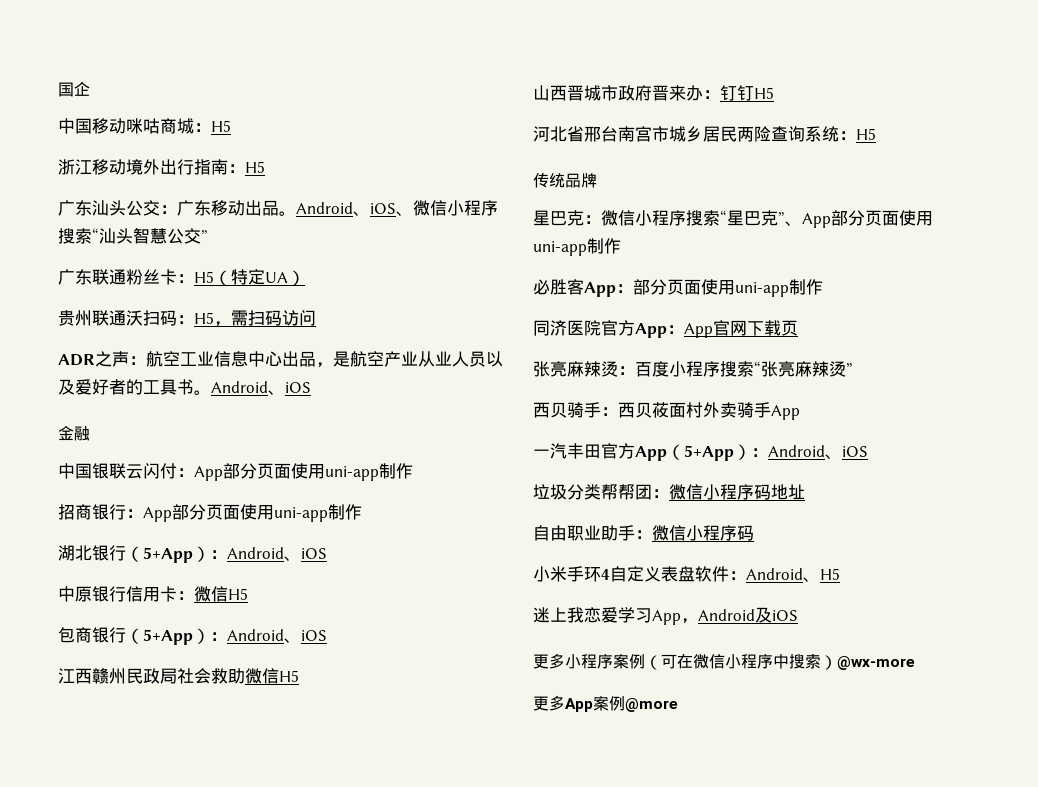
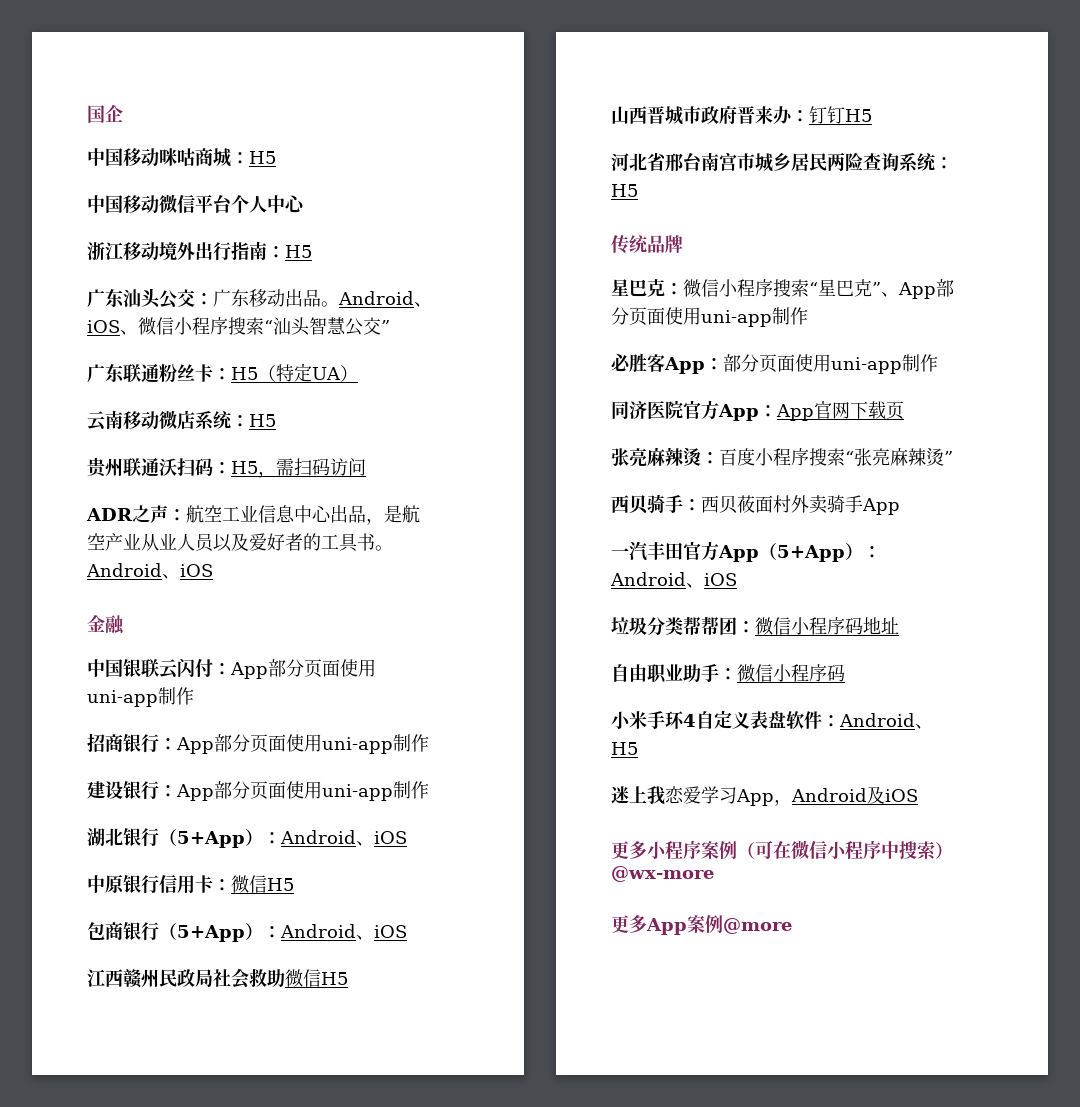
+ 中国移动微信平台个人中心
+ 云南移动微店系统：H5
+ 建设银行：App部分页面使用uni-app制作

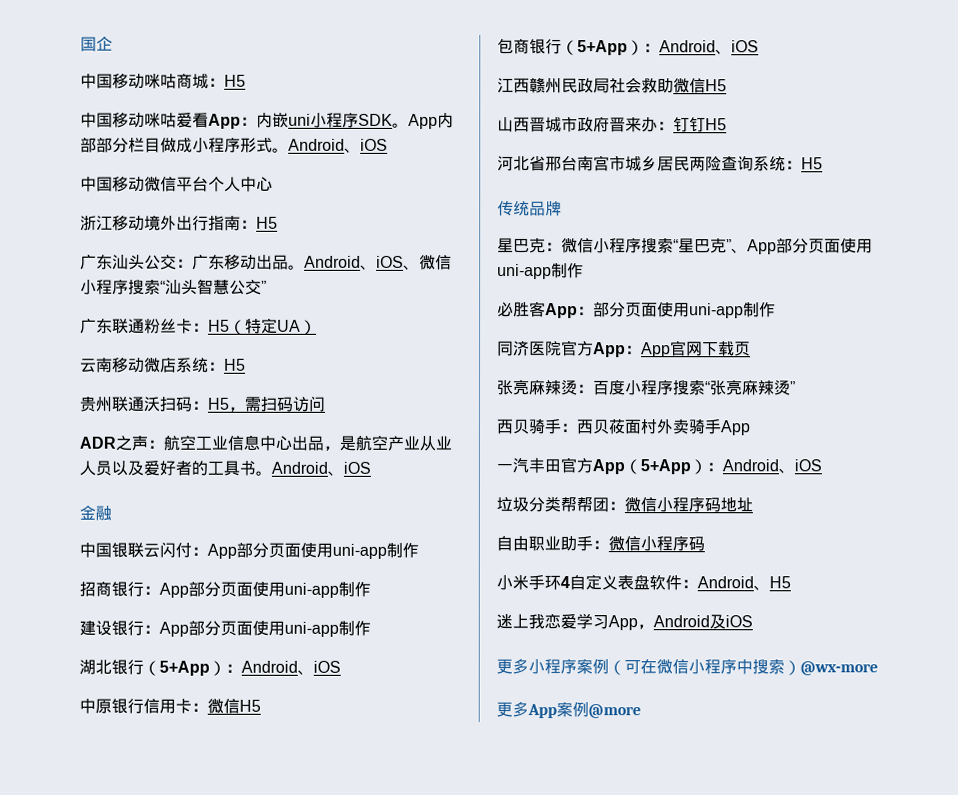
+ 中国移动咪咕爱看App：内嵌uni小程序SDK。App内部部分栏目做成小程序形式。Android、iOS

